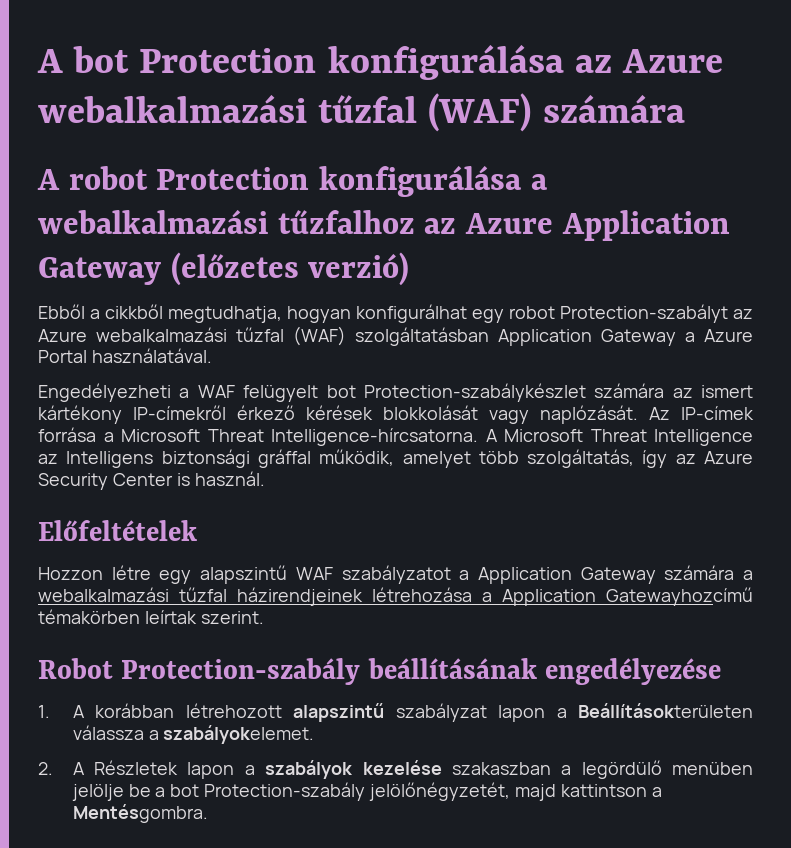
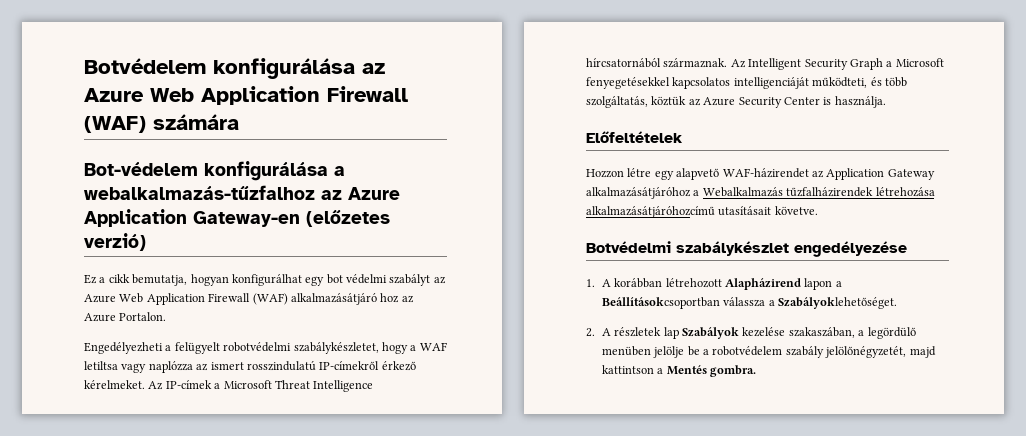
- A bot Protection konfigurálása az Azure webalkalmazási tűzfal (WAF) számára
- A robot Protection konfigurálása a webalkalmazási tűzfalhoz az Azure Application Gateway (előzetes verzió)
+ Botvédelem konfigurálása az Azure Web Application Firewall (WAF) számára
+ Bot-védelem konfigurálása a webalkalmazás-tűzfalhoz az Azure Application Gateway-en (előzetes verzió)
- Ebből a cikkből megtudhatja, hogyan konfigurálhat egy robot Protection-szabályt az Azure webalkalmazási tűzfal (WAF) szolgáltatásban Application Gateway a Azure Portal használatával.
- Engedélyezheti a WAF felügyelt bot Protection-szabálykészlet számára az ismert kártékony IP-címekről érkező kérések blokkolását vagy naplózását.
+ Ez a cikk bemutatja, hogyan konfigurálhat egy bot védelmi szabályt az Azure Web Application Firewall (WAF) alkalmazásátjáró hoz az Azure Portalon.
+ Engedélyezheti a felügyelt robotvédelmi szabálykészletet, hogy a WAF letiltsa vagy naplózza az ismert rosszindulatú IP-címekről érkező kérelmeket.
- Az IP-címek forrása a Microsoft Threat Intelligence-hírcsatorna. A Microsoft Threat Intelligence az Intelligens biztonsági gráffal működik, amelyet több szolgáltatás, így az Azure Security Center is használ.
+ Az IP-címek a Microsoft Threat Intelligence hírcsatornából származnak. Az Intelligent Security Graph a Microsoft fenyegetésekkel kapcsolatos intelligenciáját működteti, és több szolgáltatás, köztük az Azure Security Center is használja.
- Hozzon létre egy alapszintű WAF szabályzatot a Application Gateway számára a webalkalmazási tűzfal házirendjeinek létrehozása a Application Gatewayhozcímű témakörben leírtak szerint.
- Robot Protection-szabály beállításának engedélyezése
+ Hozzon létre egy alapvető WAF-házirendet az Application Gateway alkalmazásátjáróhoz a Webalkalmazás tűzfalházirendek létrehozása alkalmazásátjáróhozcímű utasításait követve.
+ Botvédelmi szabálykészlet engedélyezése
- 1. A korábban létrehozott alapszintű szabályzat lapon a Beállításokterületen válassza a szabályokelemet.
+ 1. A korábban létrehozott Alapházirend lapon a Beállításokcsoportban válassza a Szabályoklehetőséget.
- 2. A Részletek lapon a szabályok kezelése szakaszban a legördülő menüben jelölje be a bot Protection-szabály jelölőnégyzetét, majd kattintson a Mentésgombra.
+ 2. A részletek lap Szabályok kezelése szakaszában, a legördülő menüben jelölje be a robotvédelem szabály jelölőnégyzetét, majd kattintson a Mentés gombra.

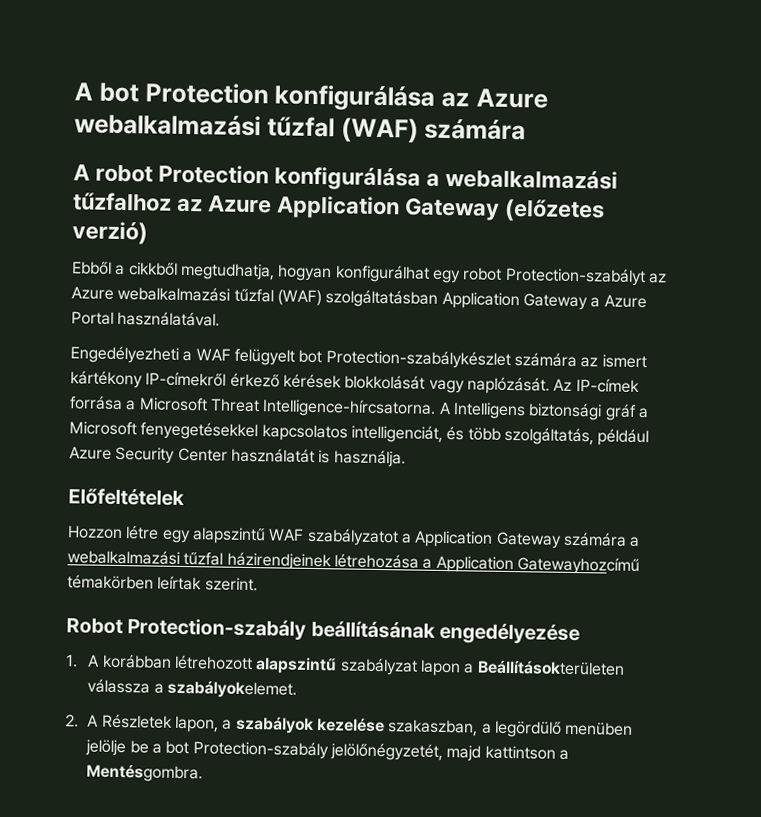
- Botvédelem konfigurálása az Azure Web Application Firewall (WAF) számára
- Bot-védelem konfigurálása a webalkalmazás-tűzfalhoz az Azure Application Gateway-en (előzetes verzió)
+ A bot Protection konfigurálása az Azure webalkalmazási tűzfal (WAF) számára
+ A robot Protection konfigurálása a webalkalmazási tűzfalhoz az Azure Application Gateway (előzetes verzió)
- Ez a cikk bemutatja, hogyan konfigurálhat egy bot védelmi szabályt az Azure Web Application Firewall (WAF) alkalmazásátjáró hoz az Azure Portalon.
- Engedélyezheti a felügyelt robotvédelmi szabálykészletet, hogy a WAF letiltsa vagy naplózza az ismert rosszindulatú IP-címekről érkező kérelmeket.
+ Ebből a cikkből megtudhatja, hogyan konfigurálhat egy robot Protection-szabályt az Azure webalkalmazási tűzfal (WAF) szolgáltatásban Application Gateway a Azure Portal használatával.
+ Engedélyezheti a WAF felügyelt bot Protection-szabálykészlet számára az ismert kártékony IP-címekről érkező kérések blokkolását vagy naplózását.
- Az IP-címek a Microsoft Threat Intelligence hírcsatornából származnak. Az Intelligent Security Graph a Microsoft fenyegetésekkel kapcsolatos intelligenciáját működteti, és több szolgáltatás, köztük az Azure Security Center is használja.
+ Az IP-címek forrása a Microsoft Threat Intelligence-hírcsatorna. A Intelligens biztonsági gráf a Microsoft fenyegetésekkel kapcsolatos intelligenciát, és több szolgáltatás, például Azure Security Center használatát is használja.
- Hozzon létre egy alapvető WAF-házirendet az Application Gateway alkalmazásátjáróhoz a Webalkalmazás tűzfalházirendek létrehozása alkalmazásátjáróhozcímű utasításait követve.
- Botvédelmi szabálykészlet engedélyezése
+ Hozzon létre egy alapszintű WAF szabályzatot a Application Gateway számára a webalkalmazási tűzfal házirendjeinek létrehozása a Application Gatewayhozcímű témakörben leírtak szerint.
+ Robot Protection-szabály beállításának engedélyezése
- 1. A korábban létrehozott Alapházirend lapon a Beállításokcsoportban válassza a Szabályoklehetőséget.
+ 1. A korábban létrehozott alapszintű szabályzat lapon a Beállításokterületen válassza a szabályokelemet.
- 2. A részletek lap Szabályok kezelése szakaszában, a legördülő menüben jelölje be a robotvédelem szabály jelölőnégyzetét, majd kattintson a Mentés gombra.
+ 2. A Részletek lapon, a szabályok kezelése szakaszban, a legördülő menüben jelölje be a bot Protection-szabály jelölőnégyzetét, majd kattintson a Mentésgombra.

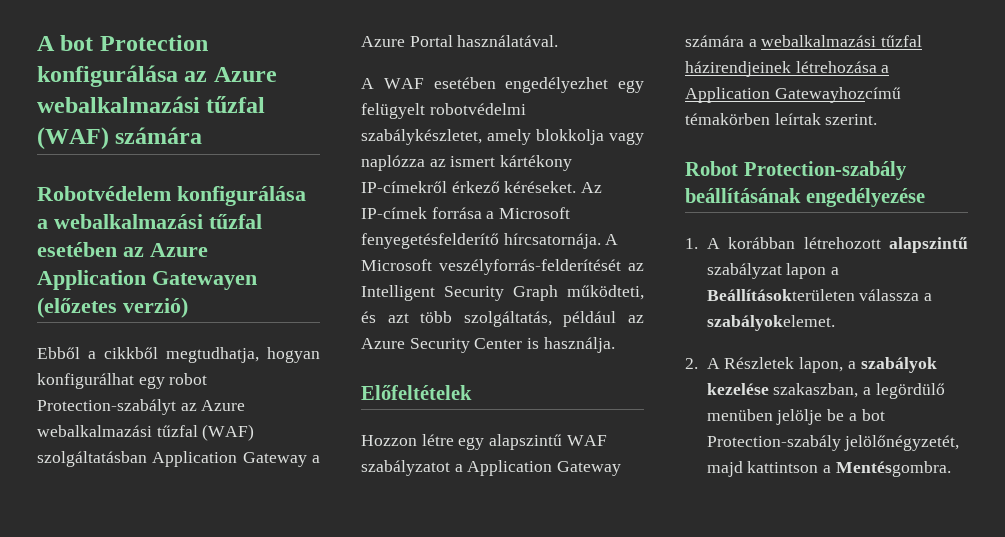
- A robot Protection konfigurálása a webalkalmazási tűzfalhoz az Azure Application Gateway (előzetes verzió)
+ Robotvédelem konfigurálása a webalkalmazási tűzfal esetében az Azure Application Gatewayen (előzetes verzió)
- Engedélyezheti a WAF felügyelt bot Protection-szabálykészlet számára az ismert kártékony IP-címekről érkező kérések blokkolását vagy naplózását.
+ A WAF esetében engedélyezhet egy felügyelt robotvédelmi szabálykészletet, amely blokkolja vagy naplózza az ismert kártékony IP-címekről érkező kéréseket.
- Az IP-címek forrása a Microsoft Threat Intelligence-hírcsatorna. A Intelligens biztonsági gráf a Microsoft fenyegetésekkel kapcsolatos intelligenciát, és több szolgáltatás, például Azure Security Center használatát is használja.
+ Az IP-címek forrása a Microsoft fenyegetésfelderítő hírcsatornája. A Microsoft veszélyforrás-felderítését az Intelligent Security Graph működteti, és azt több szolgáltatás, például az Azure Security Center is használja.

